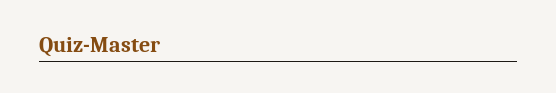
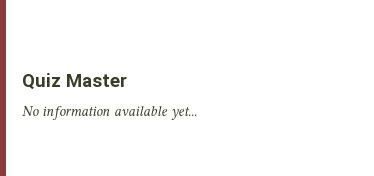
- Quiz-Master
+ Quiz Master
+ No information available yet...

